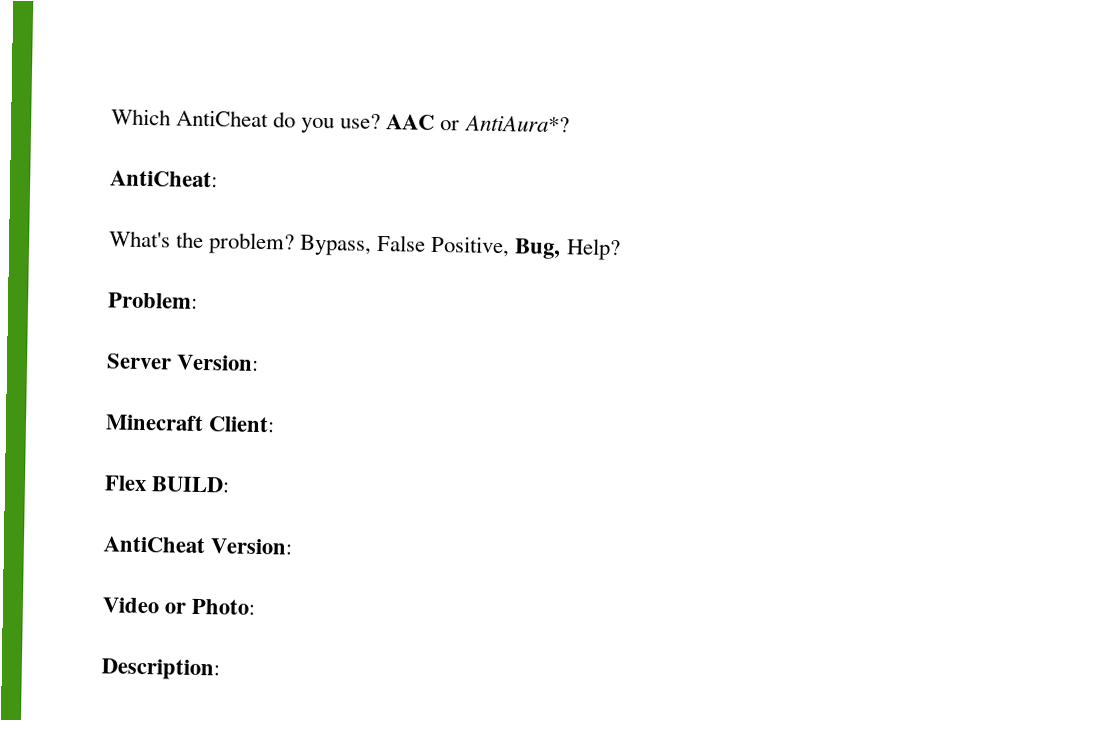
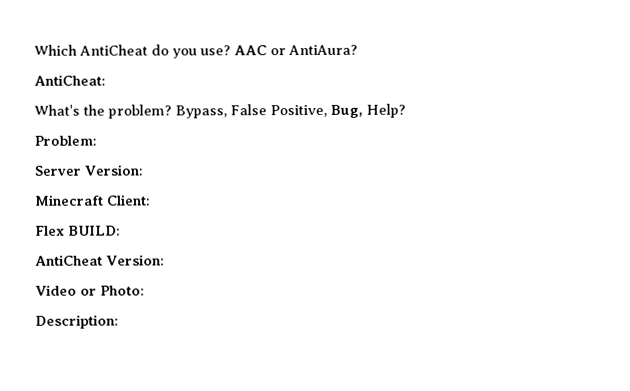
- AAC or AntiAura*?
+ AAC or AntiAura?

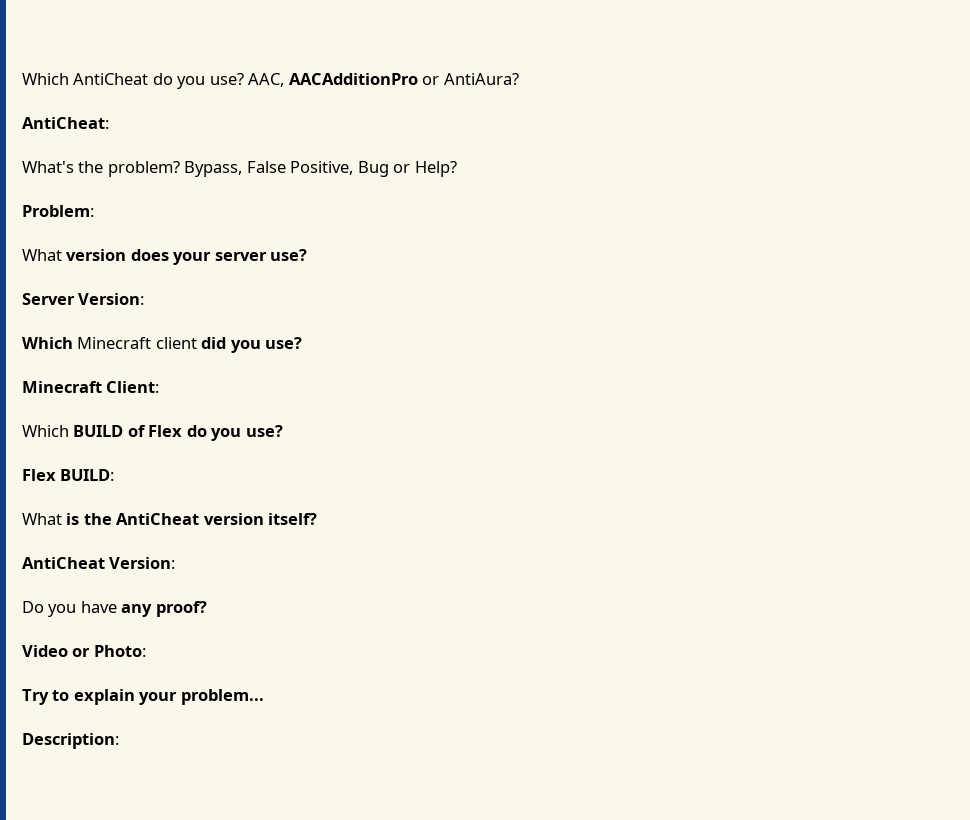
- AAC or AntiAura?
+ AAC, AACAdditionPro or AntiAura?
- Bypass, False Positive, Bug, Help?
+ Bypass, False Positive, Bug or Help?
+ What version does your server use?
  Server Version:
+ Which Minecraft client did you use?
  Minecraft Client:
+ Which BUILD of Flex do you use?
  Flex BUILD:
+ What is the AntiCheat version itself?
  AntiCheat Version:
+ Do you have any proof?
  Video or Photo:
+ Try to explain your problem...

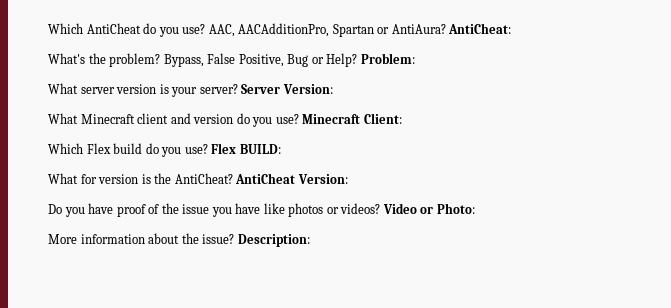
- AAC, AACAdditionPro or AntiAura?
- AntiCheat:
+ AAC, AACAdditionPro, Spartan or AntiAura? AntiCheat:
- Bypass, False Positive, Bug or Help?
- Problem:
+ Bypass, False Positive, Bug or Help? Problem:
- What version does your server use?
- Server Version:
+ What server version is your server? Server Version:
- Which Minecraft client did you use?
- Minecraft Client:
+ What Minecraft client and version do you use? Minecraft Client:
- Which BUILD of Flex do you use?
- Flex BUILD:
+ Which Flex build do you use? Flex BUILD:
- What is the AntiCheat version itself?
- AntiCheat Version:
+ What for version is the AntiCheat? AntiCheat Version:
- Do you have any proof?
- Video or Photo:
- Try to explain your problem...
- Description:
+ Do you have proof of the issue you have like photos or videos? Video or Photo:
+ More information about the issue? Description:

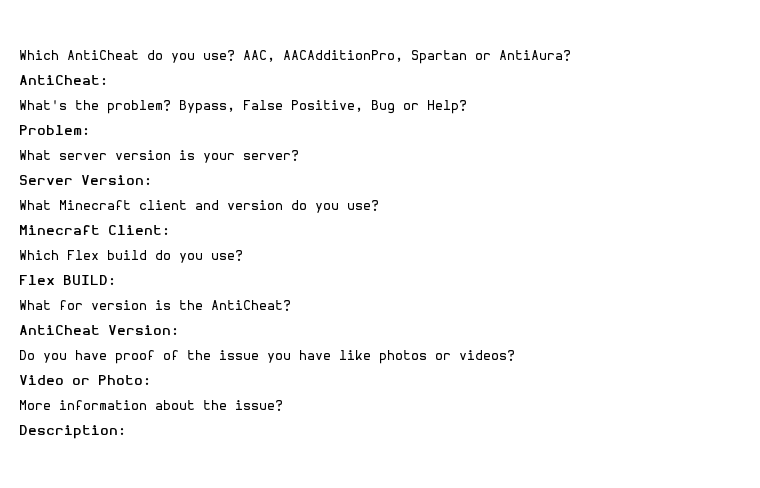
- AAC, AACAdditionPro, Spartan or AntiAura? AntiCheat:
+ AAC, AACAdditionPro, Spartan or AntiAura?
+ AntiCheat:
- Bypass, False Positive, Bug or Help? Problem:
+ Bypass, False Positive, Bug or Help?
+ Problem:
- What server version is your server? Server Version:
+ What server version is your server?
+ Server Version:
- What Minecraft client and version do you use? Minecraft Client:
+ What Minecraft client and version do you use?
+ Minecraft Client:
- Which Flex build do you use? Flex BUILD:
+ Which Flex build do you use?
+ Flex BUILD:
- What for version is the AntiCheat? AntiCheat Version:
+ What for version is the AntiCheat?
+ AntiCheat Version:
- Do you have proof of the issue you have like photos or videos? Video or Photo:
+ Do you have proof of the issue you have like photos or videos?
+ Video or Photo:
- More information about the issue? Description:
+ More information about the issue?
+ Description:

